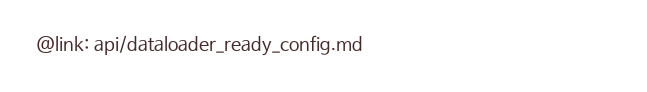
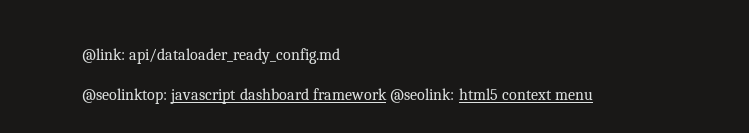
+ @seolinktop: javascript dashboard framework @seolink: html5 context menu

